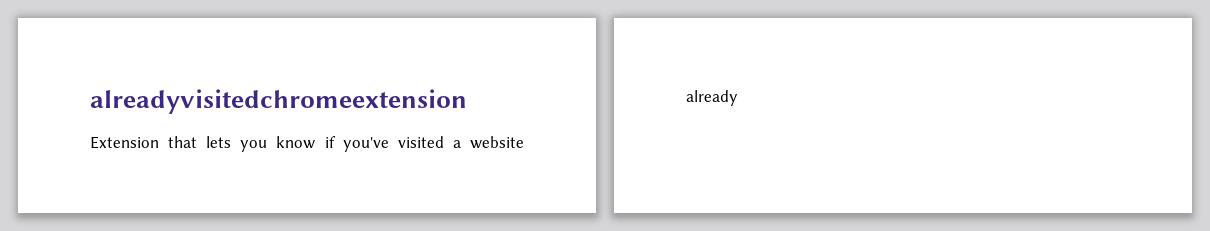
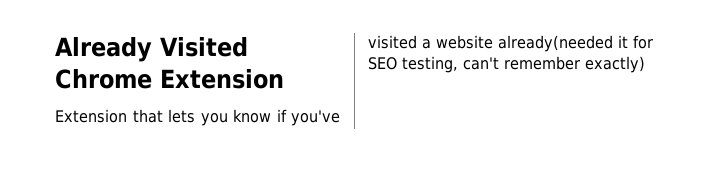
- alreadyvisitedchromeextension
+ Already Visited Chrome Extension
- Extension that lets you know if you've visited a website already
+ Extension that lets you know if you've visited a website already(needed it for SEO testing, can't remember exactly)

